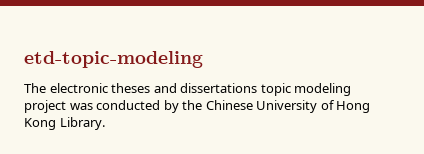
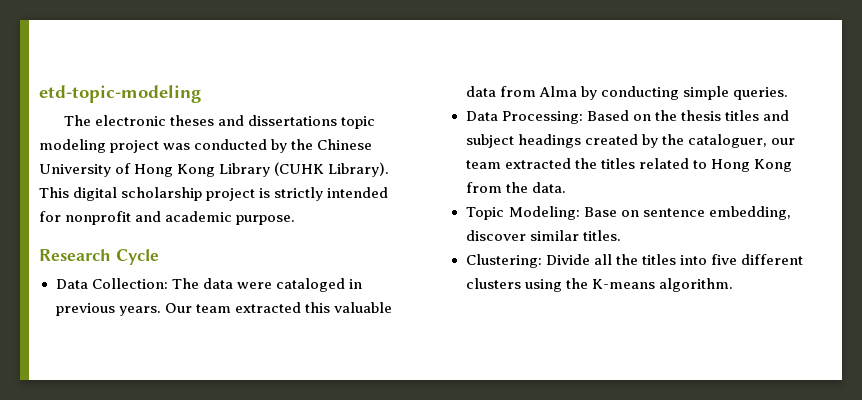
- The electronic theses and dissertations topic modeling project was conducted by the Chinese University of Hong Kong Library.
+ The electronic theses and dissertations topic modeling project was conducted by the Chinese University of Hong Kong Library (CUHK Library). This digital scholarship project is strictly intended for nonprofit and academic purpose.
+ Research Cycle
+ Data Collection: The data were cataloged in previous years. Our team extracted this valuable data from Alma by conducting simple queries.
+ Data Processing: Based on the thesis titles and subject headings created by the cataloguer, our team extracted the titles related to Hong Kong from the data.
+ Topic Modeling: Base on sentence embedding, discover similar titles.
+ Clustering: Divide all the titles into five different clusters using the K-means algorithm.

